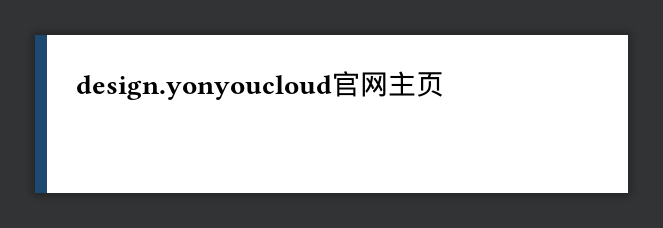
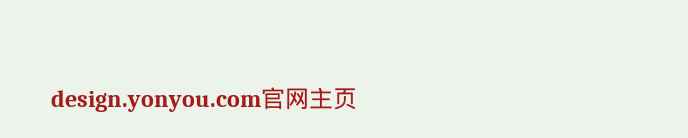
- design.yonyoucloud官网主页
+ design.yonyou.com官网主页

